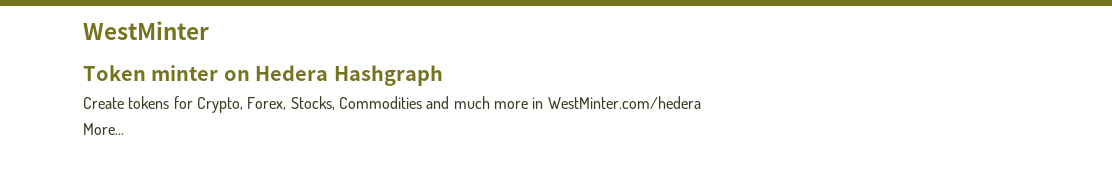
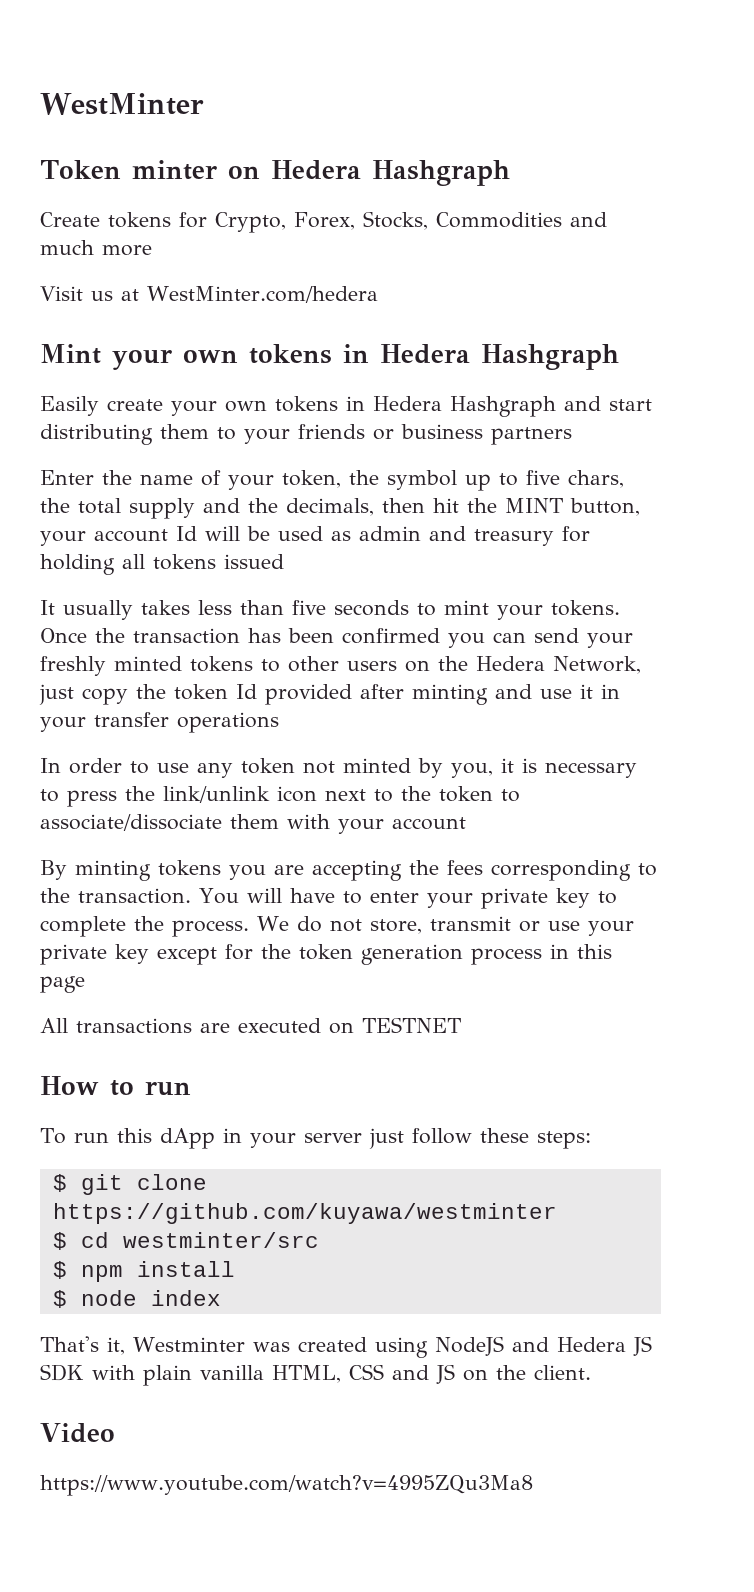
- Create tokens for Crypto, Forex, Stocks, Commodities and much more in WestMinter.com/hedera
- More...
+ Create tokens for Crypto, Forex, Stocks, Commodities and much more
+ Visit us at WestMinter.com/hedera
+ Mint your own tokens in Hedera Hashgraph
+ Easily create your own tokens in Hedera Hashgraph and start distributing them to your friends or business partners
+ Enter the name of your token, the symbol up to five chars, the total supply and the decimals, then hit the MINT button, your account Id will be used as admin and treasury for holding all tokens issued
+ It usually takes less than five seconds to mint your tokens. Once the transaction has been confirmed you can send your freshly minted tokens to other users on the Hedera Network, just copy the token Id provided after minting and use it in your transfer operations
+ In order to use any token not minted by you, it is necessary to press the link/unlink icon next to the token to associate/dissociate them with your account
+ By minting tokens you are accepting the fees corresponding to the transaction. You will have to enter your private key to complete the process. We do not store, transmit or use your private key except for the token generation process in this page
+ All transactions are executed on TESTNET
+ How to run
+ To run this dApp in your server just follow these steps:
+ $ git clone https://github.com/kuyawa/westminter
+ $ cd westminter/src
+ $ npm install
+ $ node index
+ That's it, Westminter was created using NodeJS and Hedera JS SDK with plain vanilla HTML, CSS and JS on the client.
+ Video
+ https://www.youtube.com/watch?v=4995ZQu3Ma8

